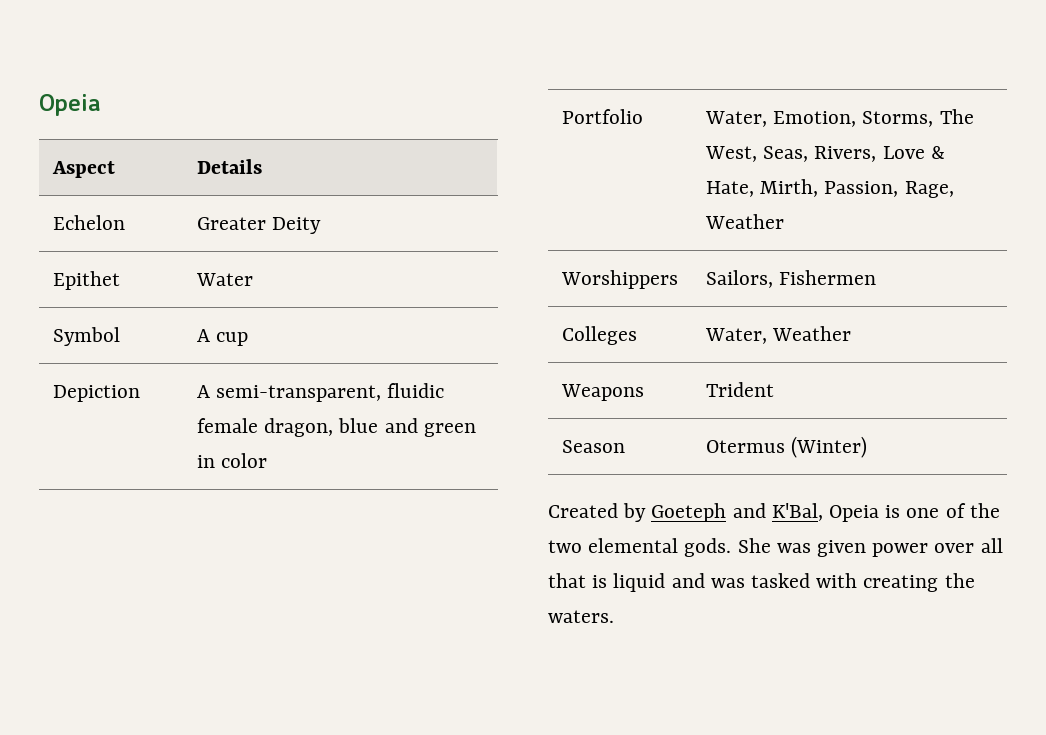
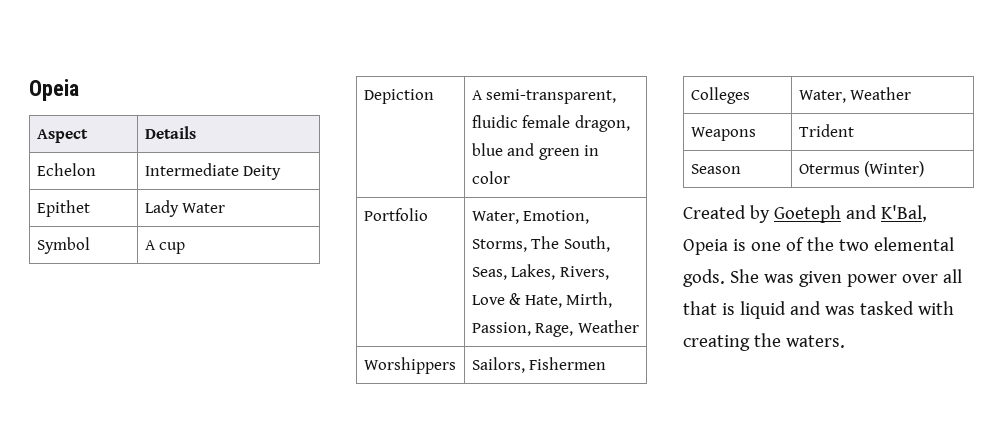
- Echelon | Greater Deity
+ Echelon | Intermediate Deity
- Epithet | Water
+ Epithet | Lady Water
- Portfolio | Water, Emotion, Storms, The West, Seas, Rivers, Love & Hate, Mirth, Passion, Rage, Weather
+ Portfolio | Water, Emotion, Storms, The South, Seas, Lakes, Rivers, Love & Hate, Mirth, Passion, Rage, Weather

